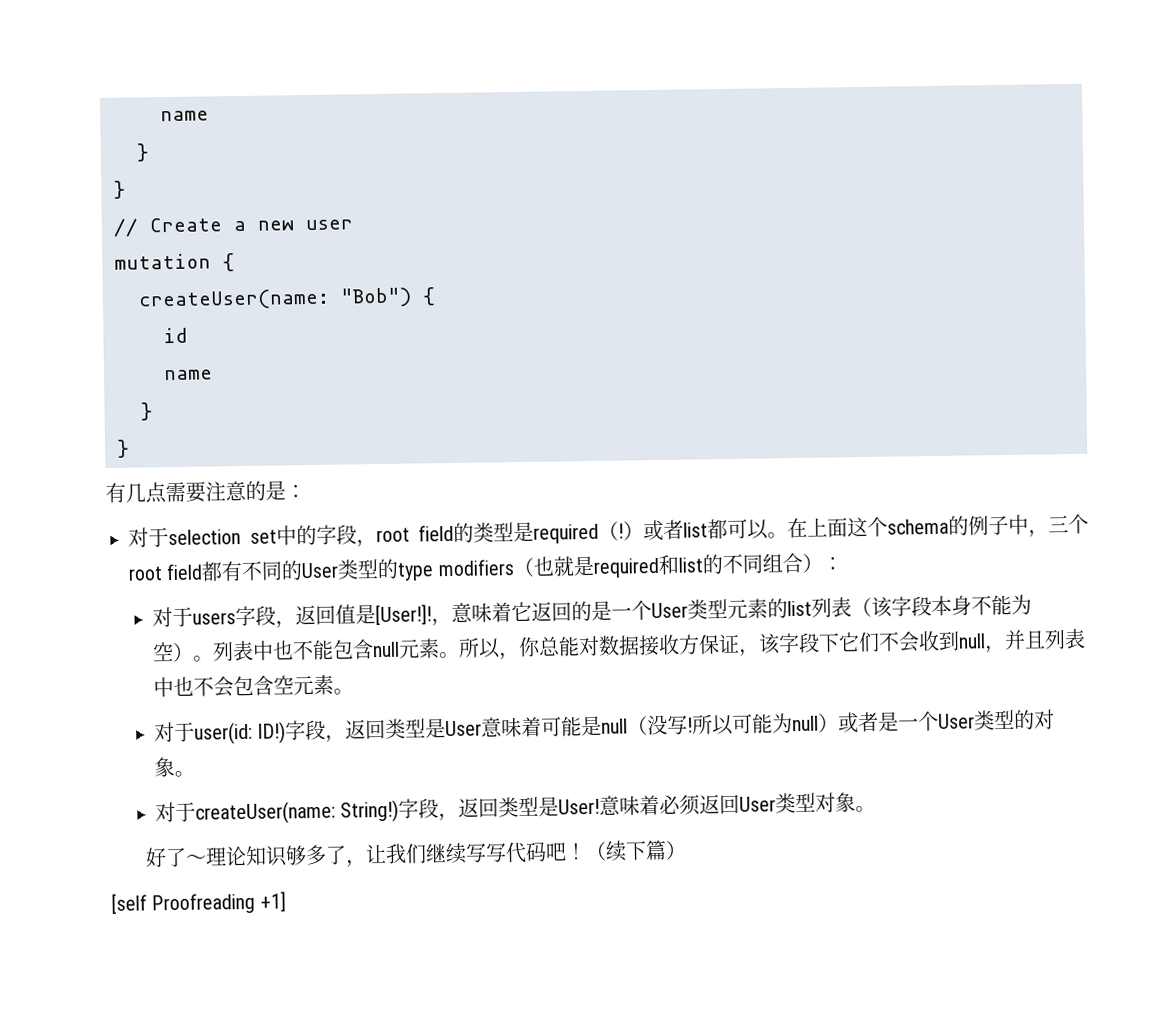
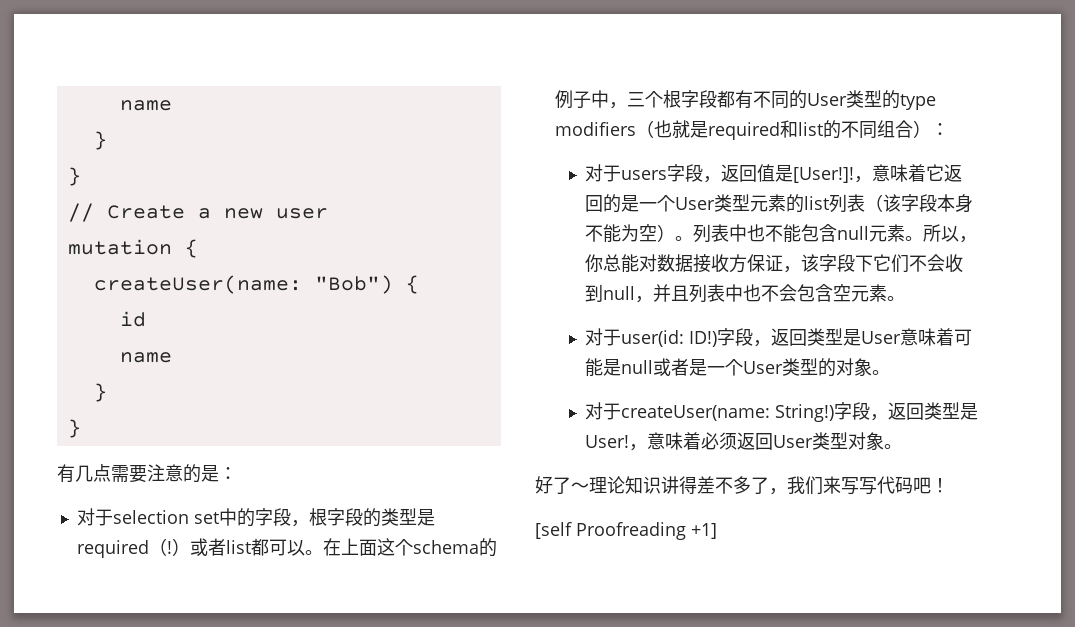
- 对于selection set中的字段，root field的类型是required（!）或者list都可以。
+ 对于selection set中的字段，根字段的类型是required（!）或者list都可以。
- 在上面这个schema的例子中，三个root field都有不同的User类型的type modifiers（也就是required和list的不同组合）：
+ 在上面这个schema的例子中，三个根字段都有不同的User类型的type modifiers（也就是required和list的不同组合）：
- 字段，返回类型是User意味着可能是null（没写!所以可能为null）或者是一个User类型的对象。
+ 字段，返回类型是User意味着可能是null或者是一个User类型的对象。
- 意味着必须返回User类型对象。
+ ，意味着必须返回User类型对象。
- 好了～理论知识够多了，让我们继续写写代码吧！（续下篇）
+ 好了～理论知识讲得差不多了，我们来写写代码吧！

